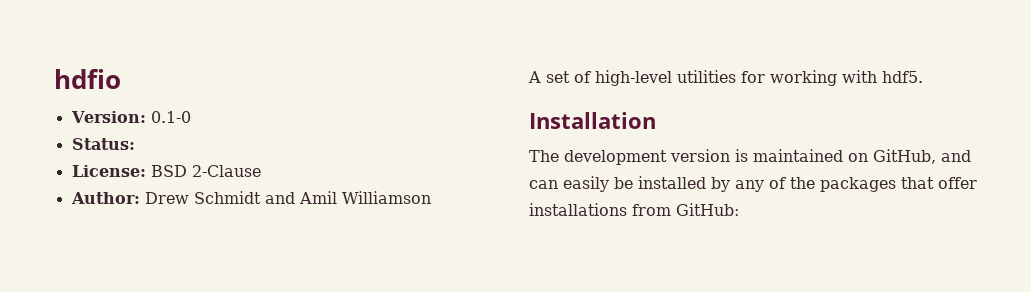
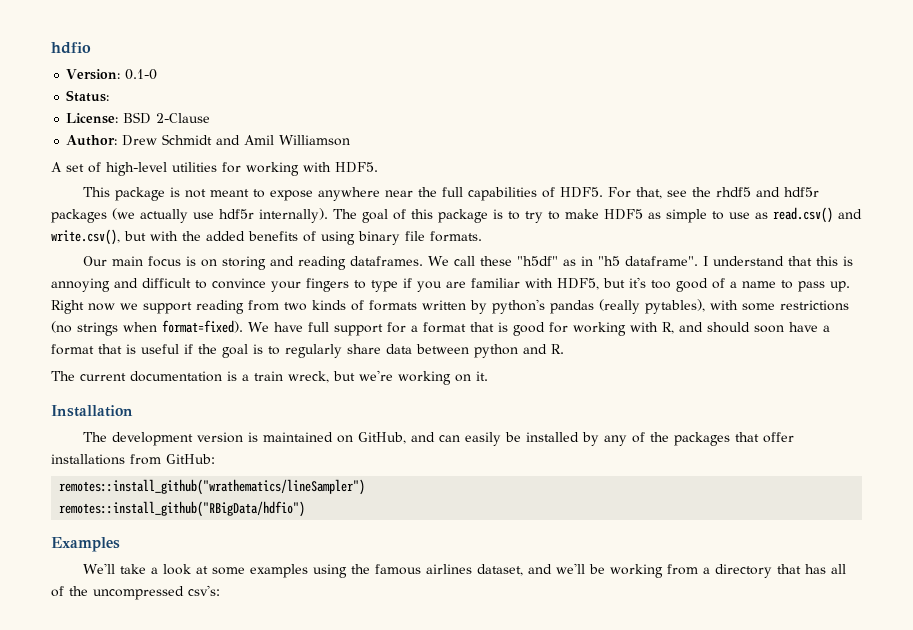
- A set of high-level utilities for working with hdf5.
+ A set of high-level utilities for working with HDF5.
+ This package is not meant to expose anywhere near the full capabilities of HDF5. For that, see the rhdf5 and hdf5r packages (we actually use hdf5r internally). The goal of this package is to try to make HDF5 as simple to use as read.csv() and write.csv(), but with the added benefits of using binary file formats.
+ Our main focus is on storing and reading dataframes. We call these "h5df" as in "h5 dataframe". I understand that this is annoying and difficult to convince your fingers to type if you are familiar with HDF5, but it's too good of a name to pass up. Right now we support reading from two kinds of formats written by python's pandas (really pytables), with some restrictions (no strings when format=fixed). We have full support for a format that is good for working with R, and should soon have a format that is useful if the goal is to regularly share data between python and R.
+ The current documentation is a train wreck, but we're working on it.
+ remotes::install_github("wrathematics/lineSampler")
+ remotes::install_github("RBigData/hdfio")
+ Examples
+ We'll take a look at some examples using the famous airlines dataset, and we'll be working from a directory that has all of the uncompressed csv's:

